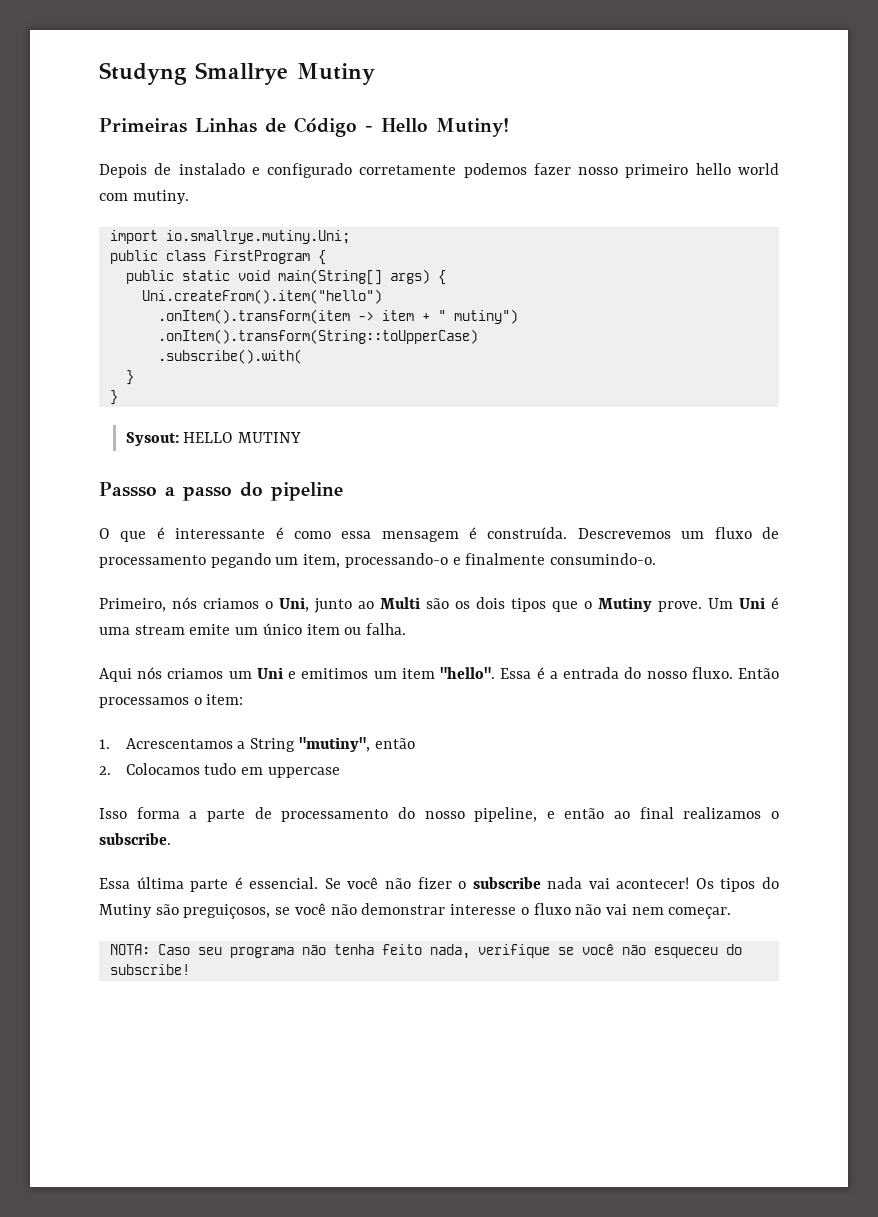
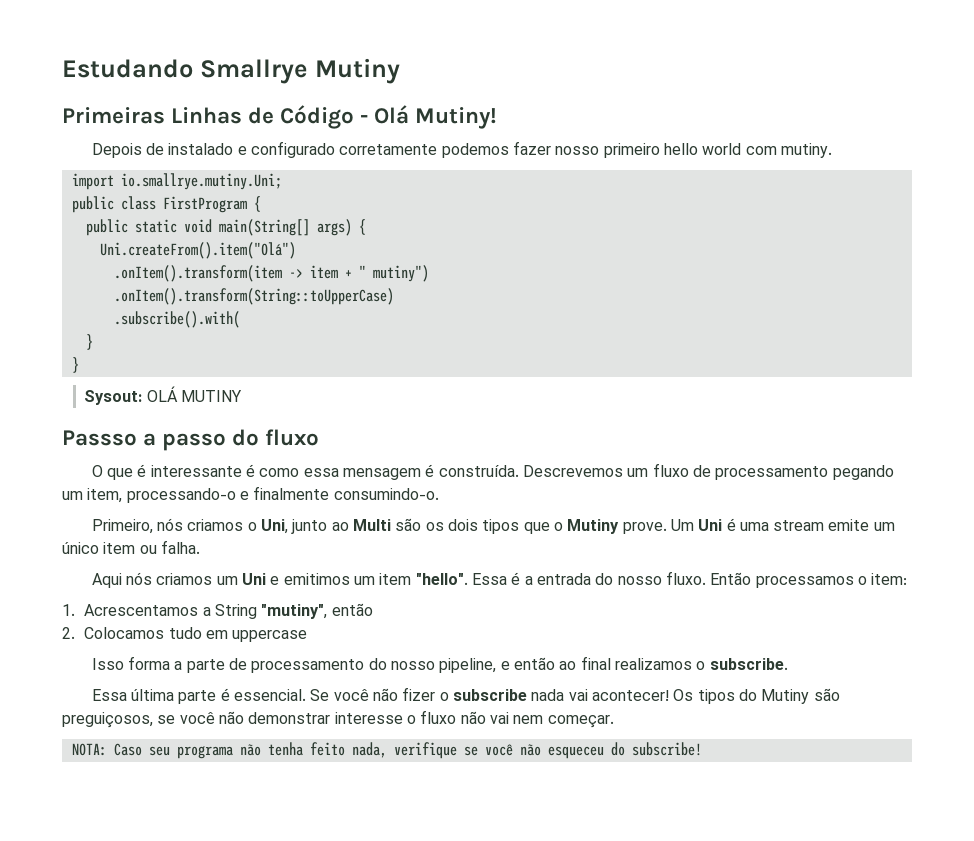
- Studyng Smallrye Mutiny
+ Estudando Smallrye Mutiny
- Primeiras Linhas de Código - Hello Mutiny!
+ Primeiras Linhas de Código - Olá Mutiny!
- Uni.createFrom().item("hello")
+ Uni.createFrom().item("Olá")
- Sysout: HELLO MUTINY
+ Sysout: OLÁ MUTINY
- Passso a passo do pipeline
+ Passso a passo do fluxo

